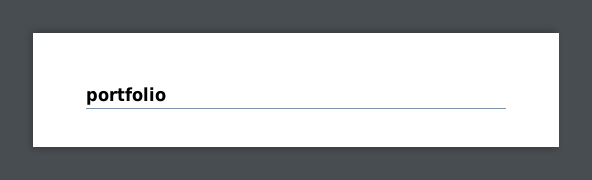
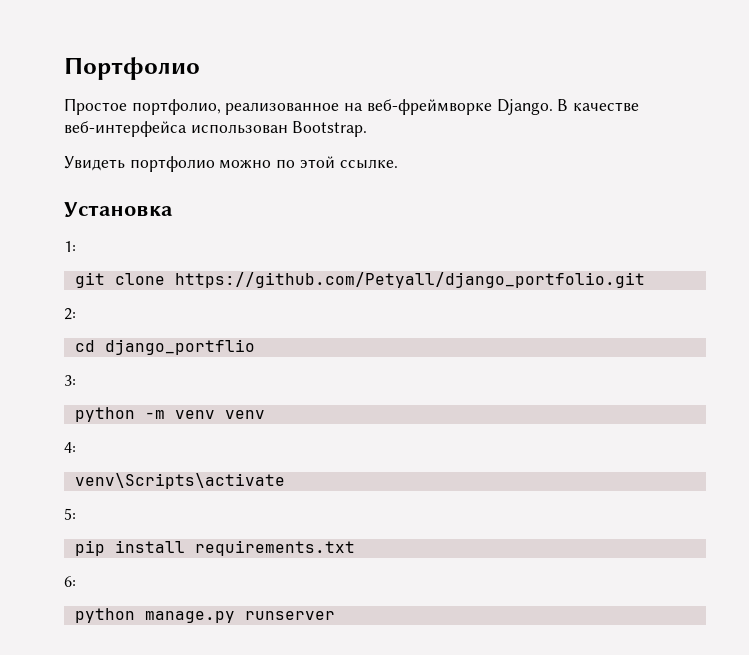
- portfolio
+ Портфолио
+ Простое портфолио, реализованное на веб-фреймворке Django. В качестве веб-интерфейса использован Bootstrap.
+ Увидеть портфолио можно по этой ссылке.
+ Установка
+ 1:
+ git clone https://github.com/Petyall/django_portfolio.git
+ 2:
+ cd django_portflio
+ 3:
+ python -m venv venv
+ 4:
+ venv\Scripts\activate
+ 5:
+ pip install requirements.txt
+ 6:
+ python manage.py runserver

